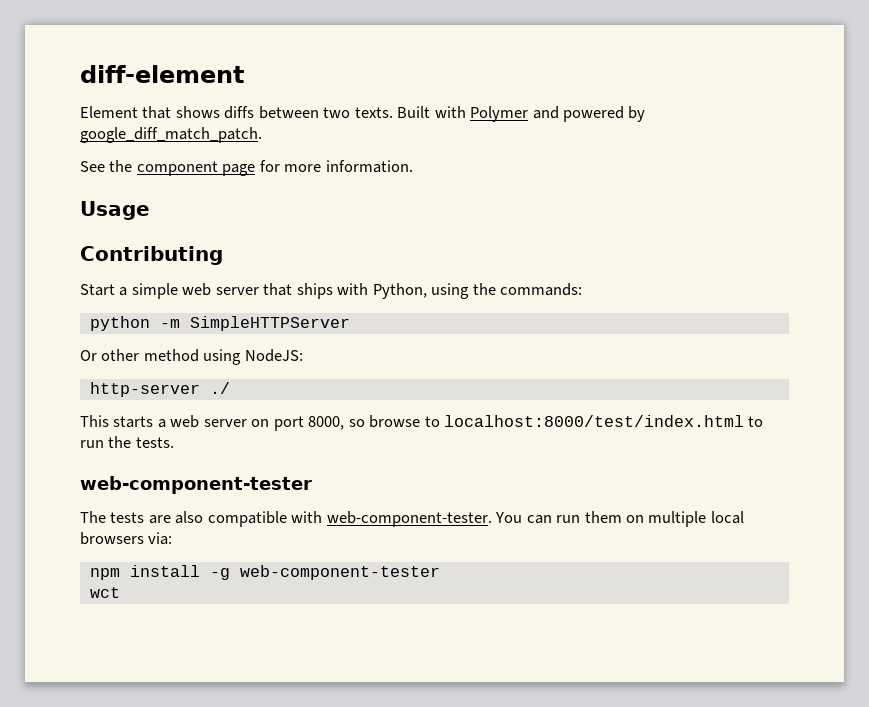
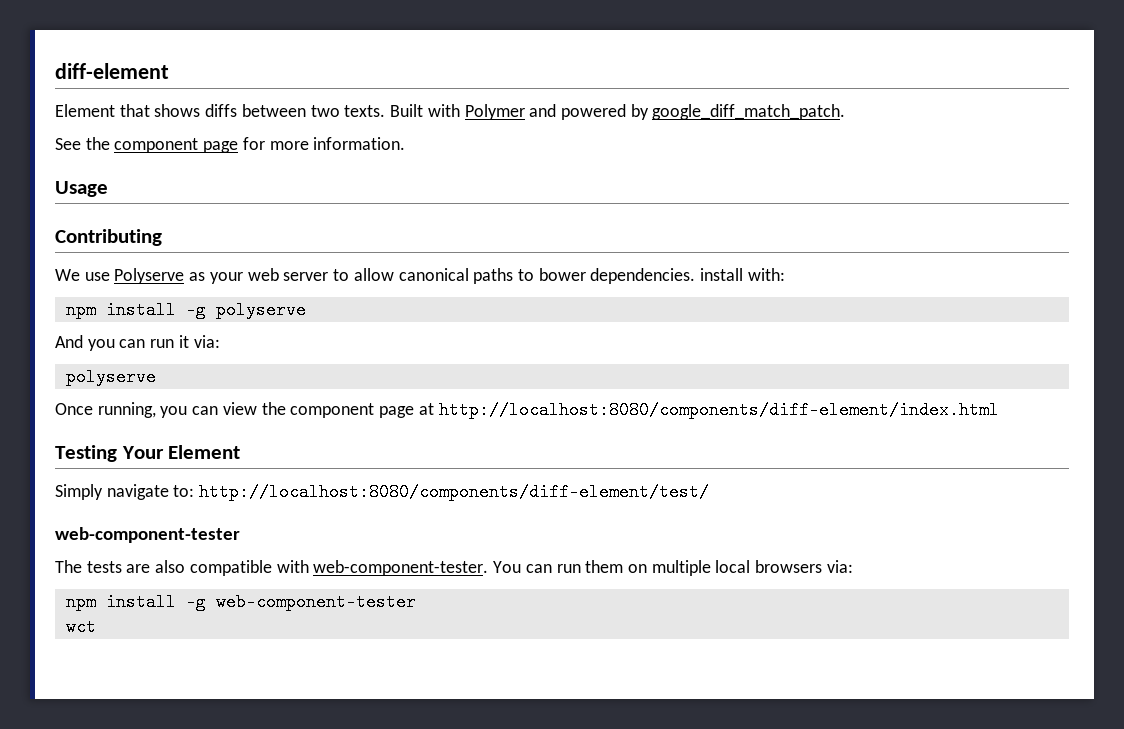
- Start a simple web server that ships with Python, using the commands:
- python -m SimpleHTTPServer
- Or other method using NodeJS:
- http-server ./
- This starts a web server on port 8000, so browse to localhost:8000/test/index.html to run the tests.
+ We use Polyserve as your web server to allow canonical paths to bower dependencies. install with:
+ npm install -g polyserve
+ And you can run it via:
+ polyserve
+ Once running, you can view the component page at http://localhost:8080/components/diff-element/index.html
+ Testing Your Element
+ Simply navigate to: http://localhost:8080/components/diff-element/test/

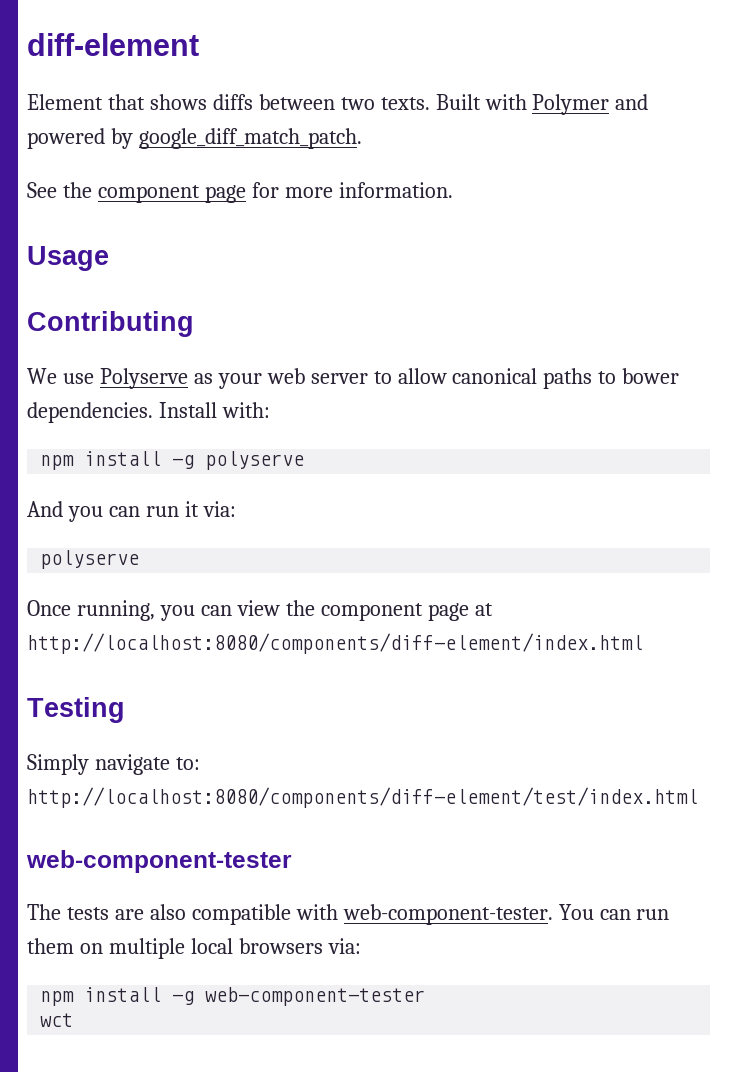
- We use Polyserve as your web server to allow canonical paths to bower dependencies. install with:
+ We use Polyserve as your web server to allow canonical paths to bower dependencies. Install with:
- Testing Your Element
+ Testing
- Simply navigate to: http://localhost:8080/components/diff-element/test/
+ Simply navigate to: http://localhost:8080/components/diff-element/test/index.html

